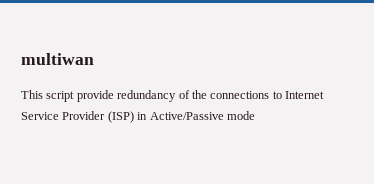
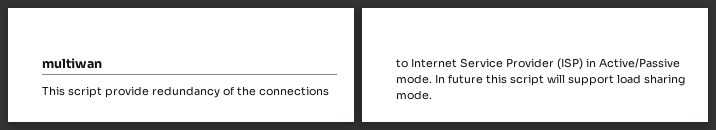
- This script provide redundancy of the connections to Internet Service Provider (ISP) in Active/Passive mode
+ This script provide redundancy of the connections to Internet Service Provider (ISP) in Active/Passive mode. In future this script will support load sharing mode.

